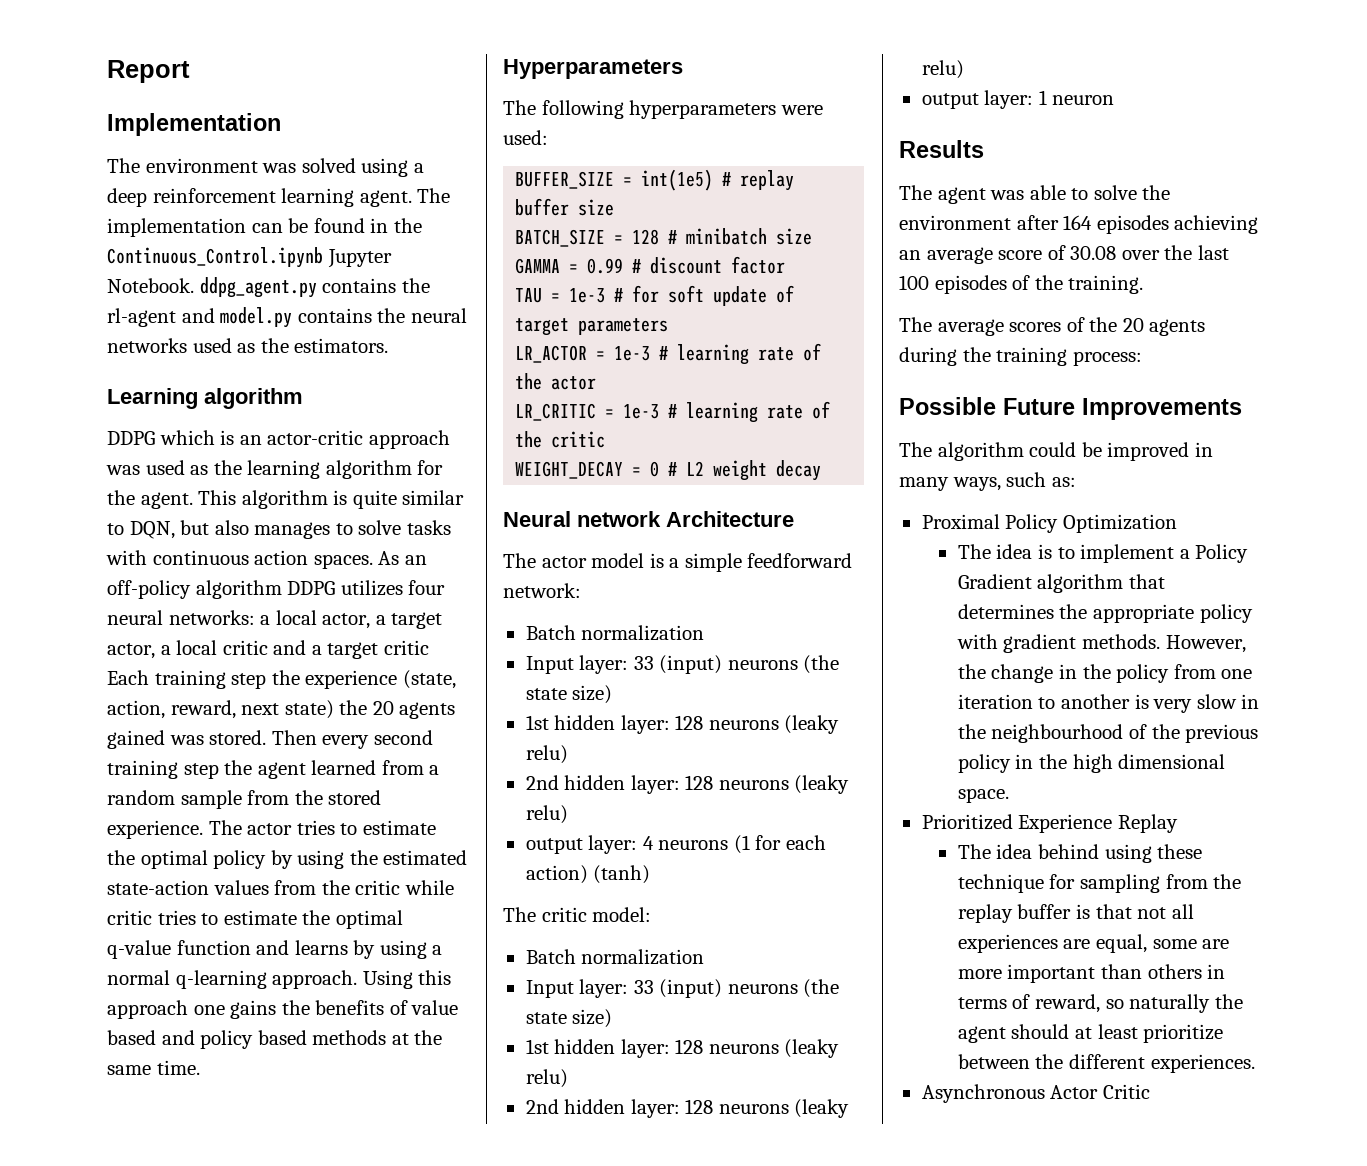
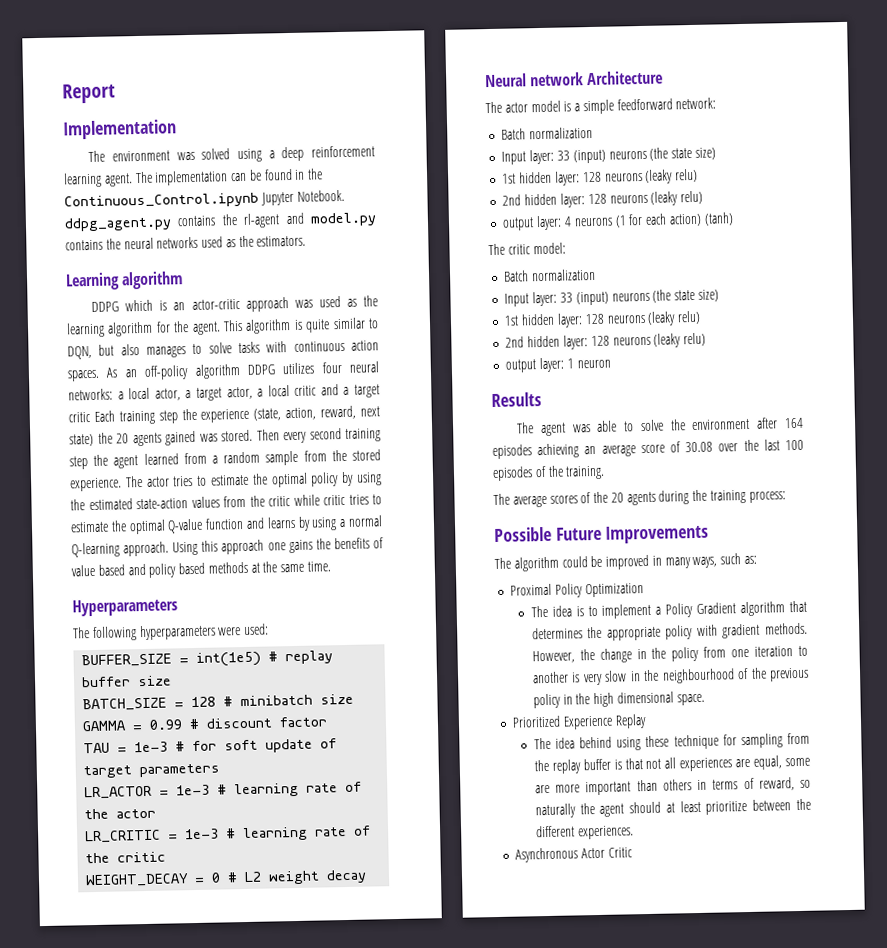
- The actor tries to estimate the optimal policy by using the estimated state-action values from the critic while critic tries to estimate the optimal q-value function and learns by using a normal q-learning approach.
+ The actor tries to estimate the optimal policy by using the estimated state-action values from the critic while critic tries to estimate the optimal Q-value function and learns by using a normal Q-learning approach.

